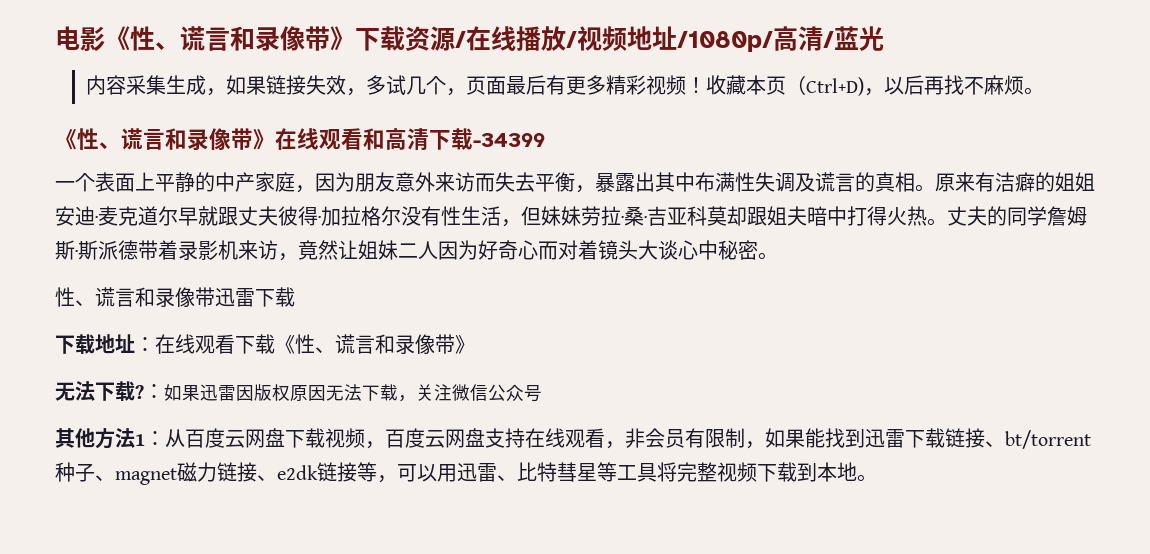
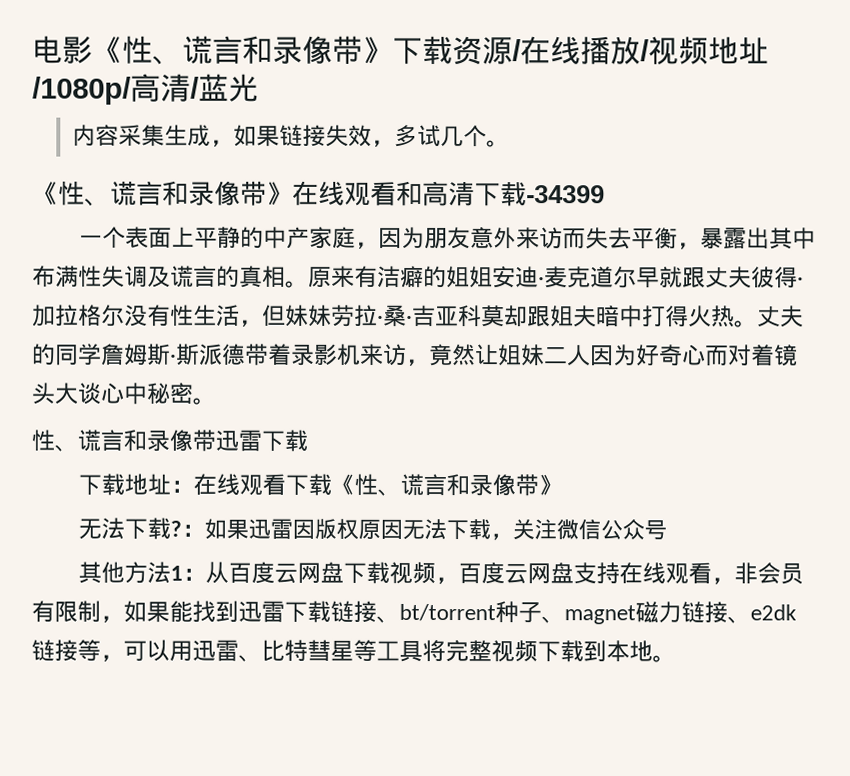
- 内容采集生成，如果链接失效，多试几个，页面最后有更多精彩视频！收藏本页（Ctrl+D)，以后再找不麻烦。
+ 内容采集生成，如果链接失效，多试几个。

